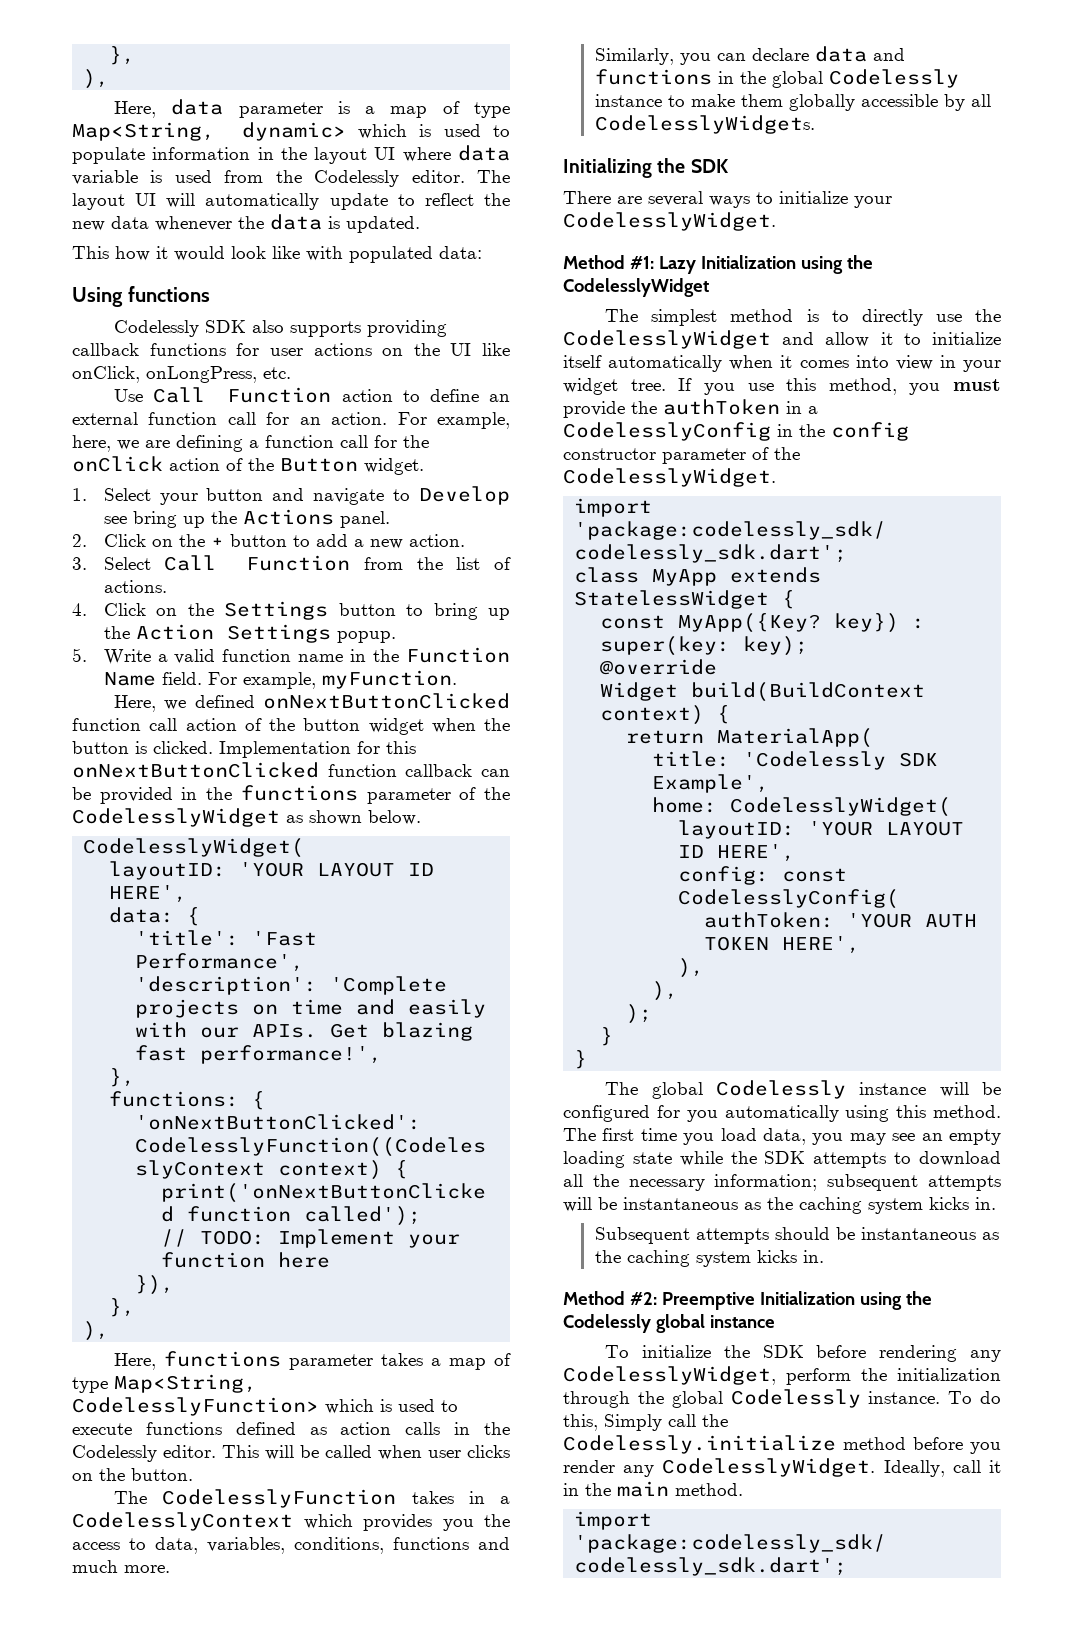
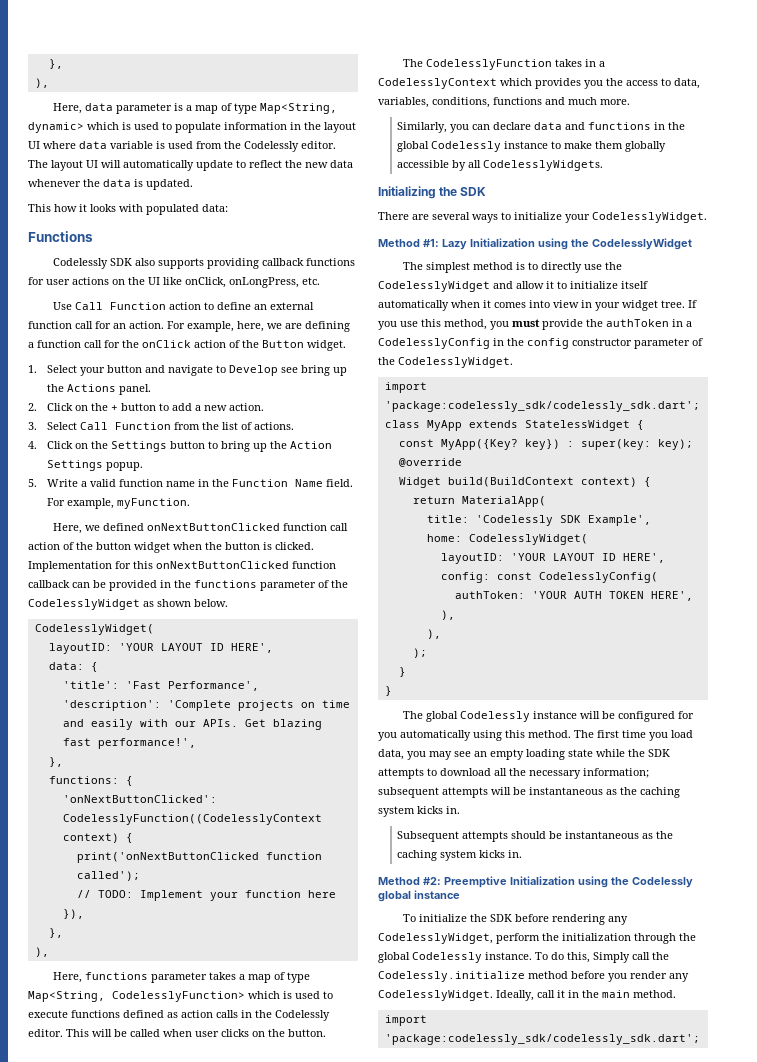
- This how it would look like with populated data:
+ This how it looks with populated data:
- Using functions
+ Functions

